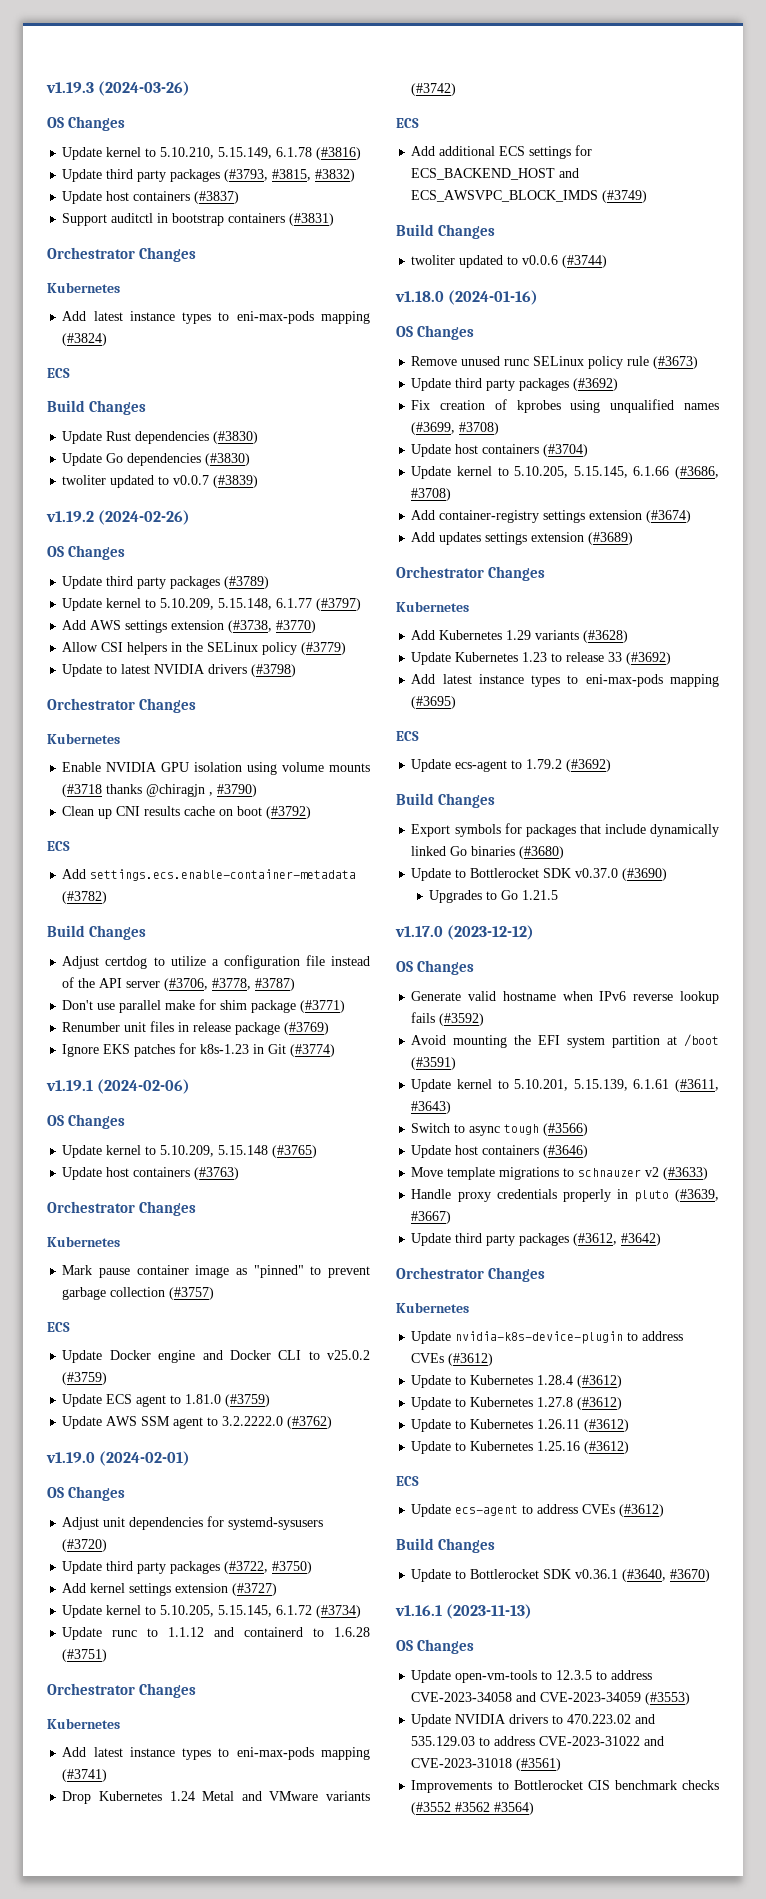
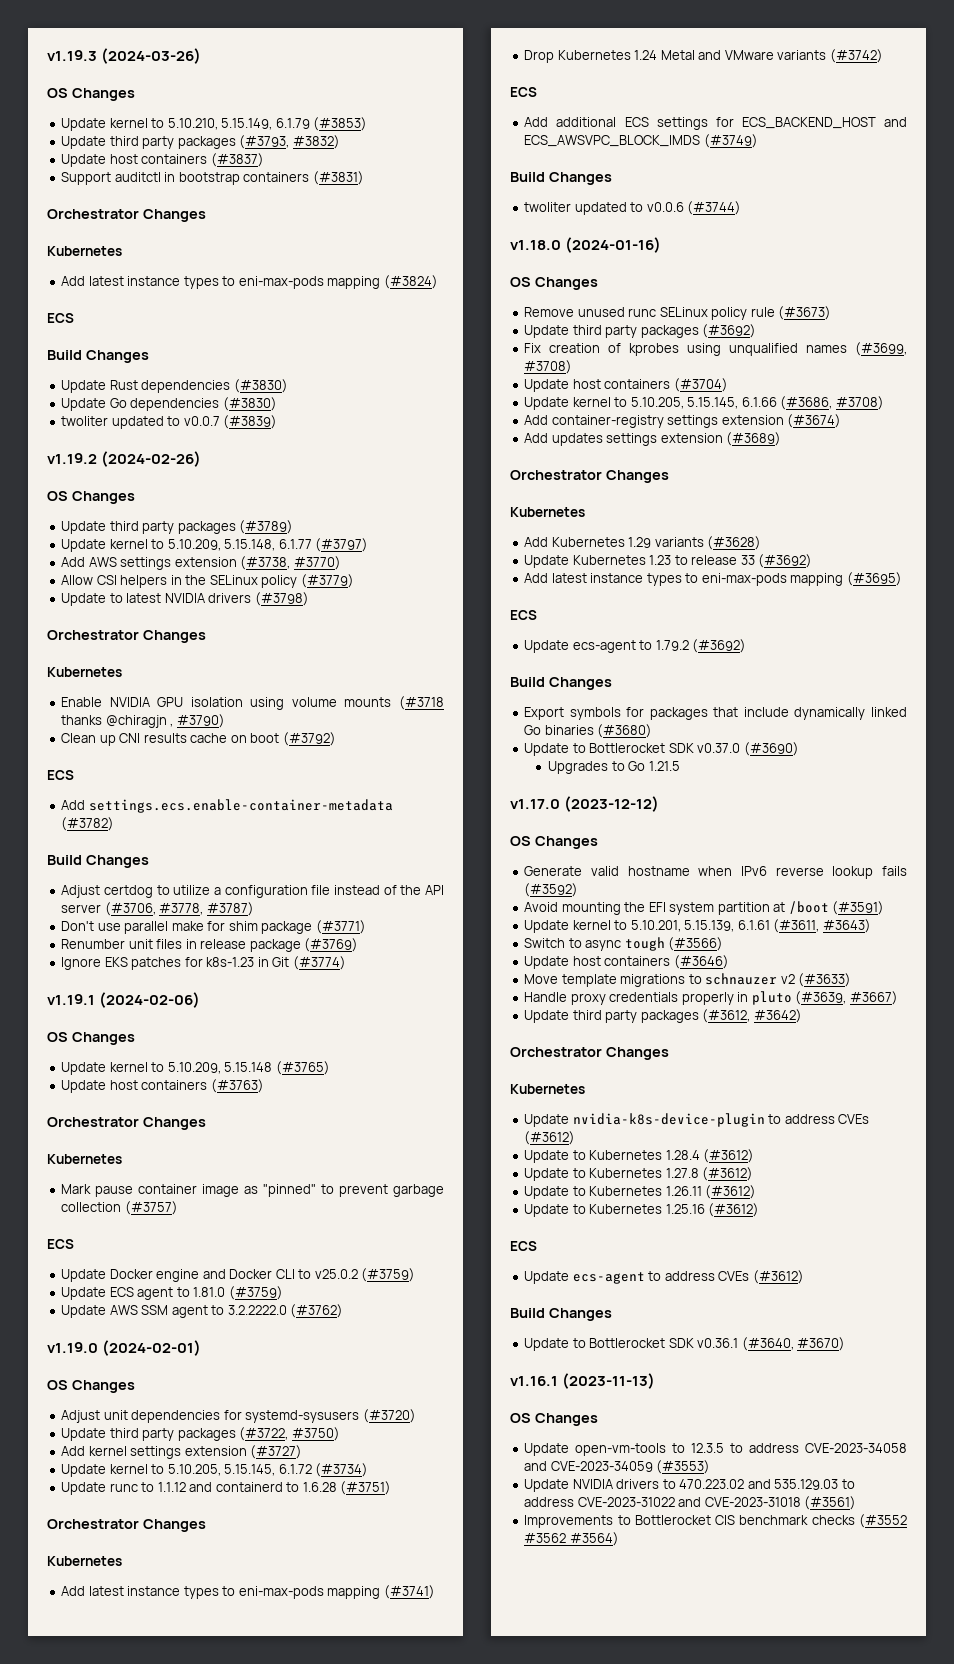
- Update kernel to 5.10.210, 5.15.149, 6.1.78 (#3816)
+ Update kernel to 5.10.210, 5.15.149, 6.1.79 (#3853)
- Update third party packages (#3793, #3815, #3832)
+ Update third party packages (#3793, #3832)

